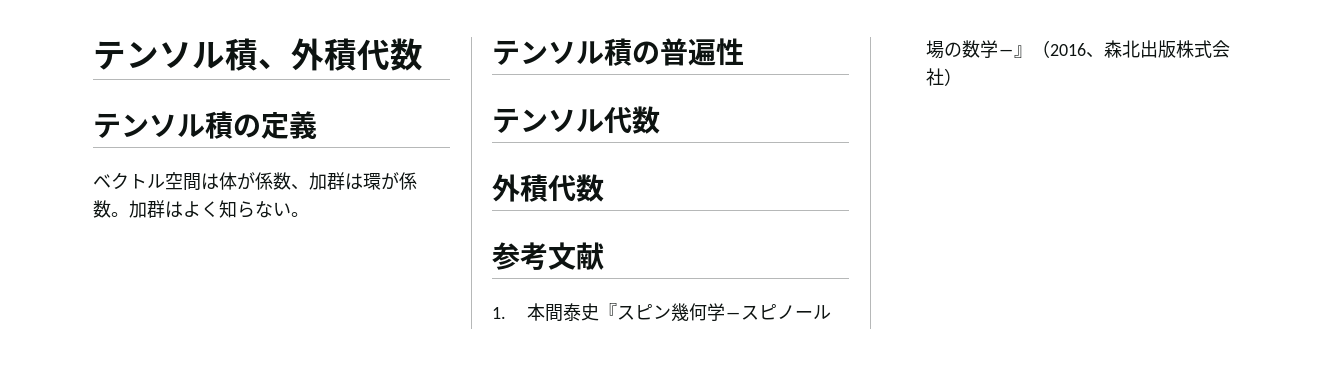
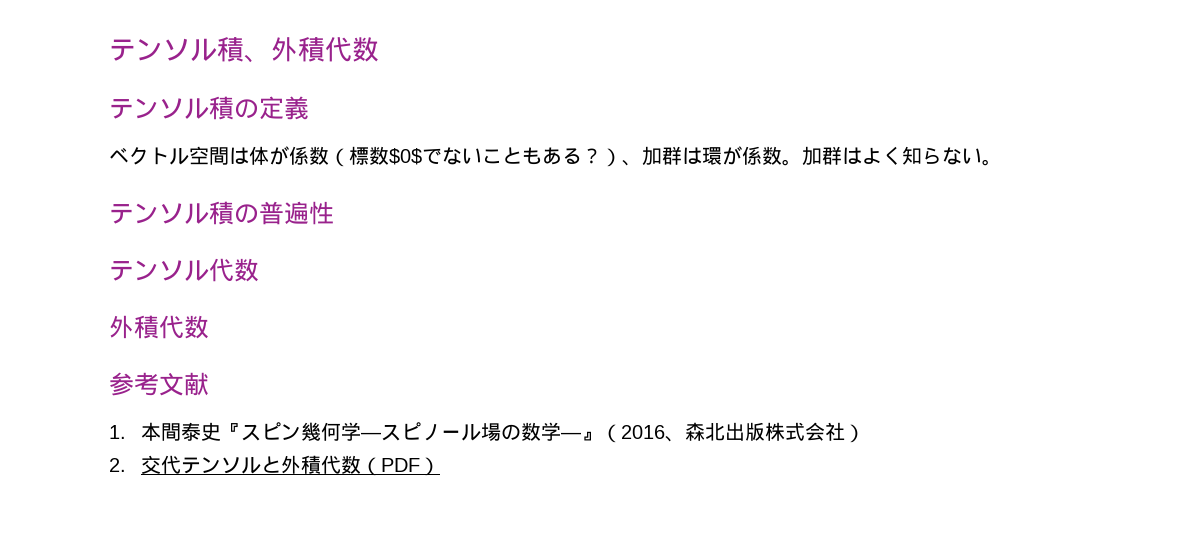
- ベクトル空間は体が係数、加群は環が係数。
+ ベクトル空間は体が係数（標数$0$でないこともある？）、加群は環が係数。
+ 2.交代テンソルと外積代数（PDF）

